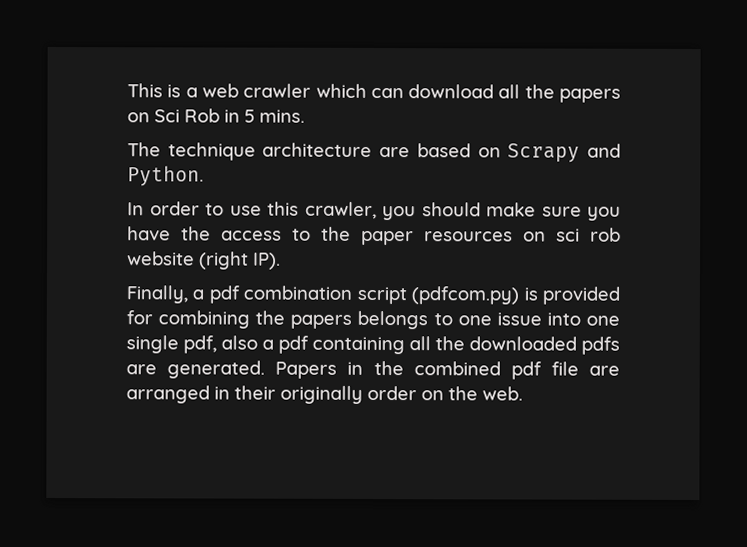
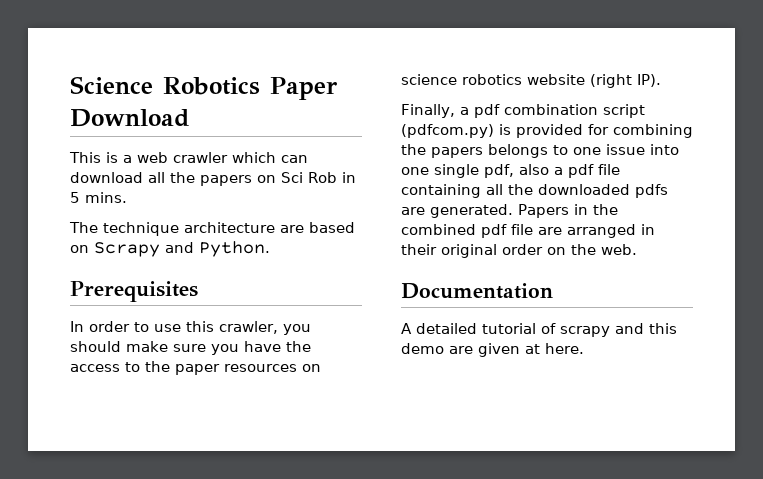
+ Science Robotics Paper Download
+ Prerequisites
- In order to use this crawler, you should make sure you have the access to the paper resources on sci rob website (right IP).
+ In order to use this crawler, you should make sure you have the access to the paper resources on science robotics website (right IP).
- Finally, a pdf combination script (pdfcom.py) is provided for combining the papers belongs to one issue into one single pdf, also a pdf containing all the downloaded pdfs are generated.
+ Finally, a pdf combination script (pdfcom.py) is provided for combining the papers belongs to one issue into one single pdf, also a pdf file containing all the downloaded pdfs are generated.
- Papers in the combined pdf file are arranged in their originally order on the web.
+ Papers in the combined pdf file are arranged in their original order on the web.
+ Documentation
+ A detailed tutorial of scrapy and this demo are given at here.

